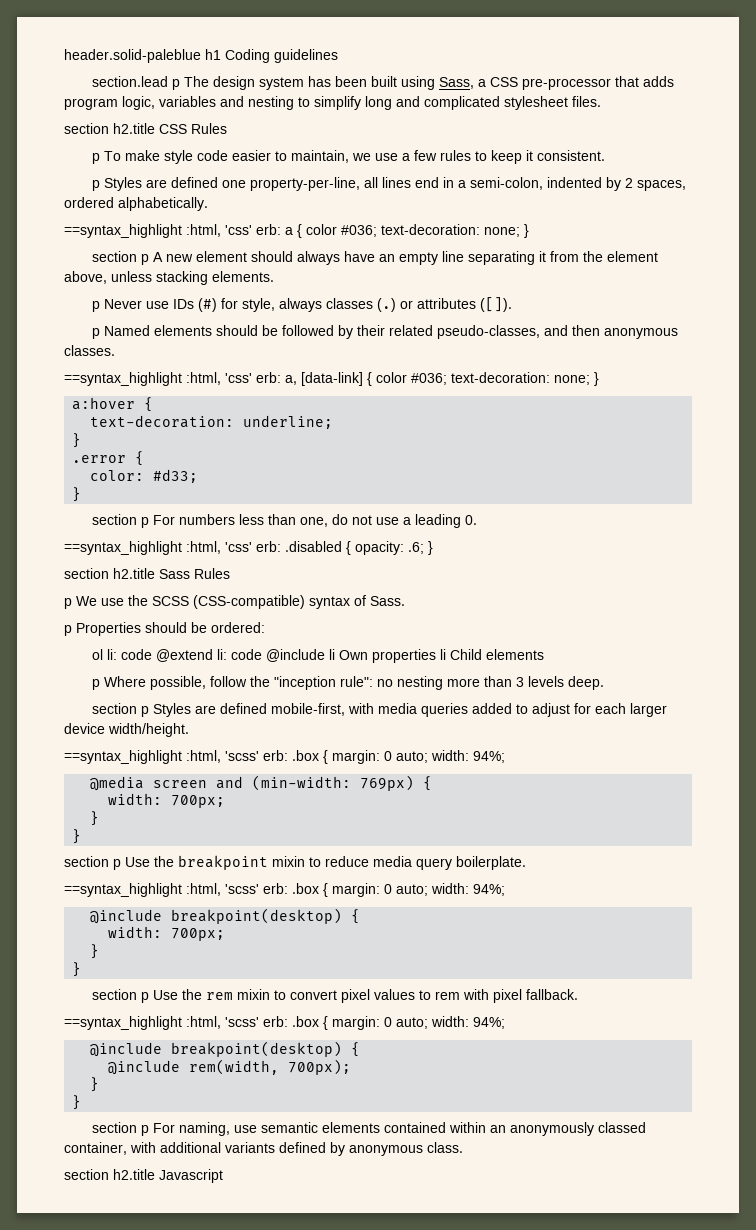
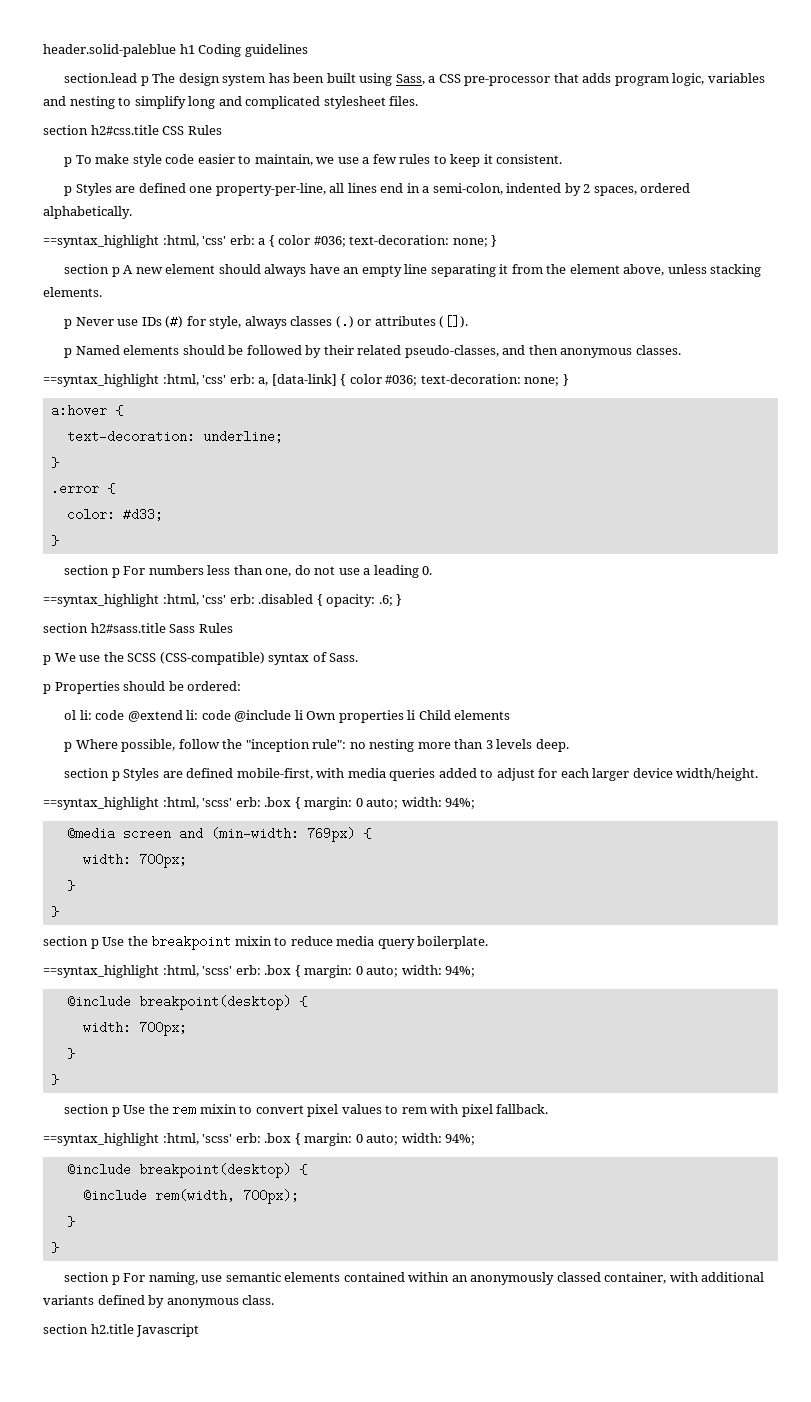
- section h2.title CSS Rules
+ section h2#css.title CSS Rules
- section h2.title Sass Rules
+ section h2#sass.title Sass Rules

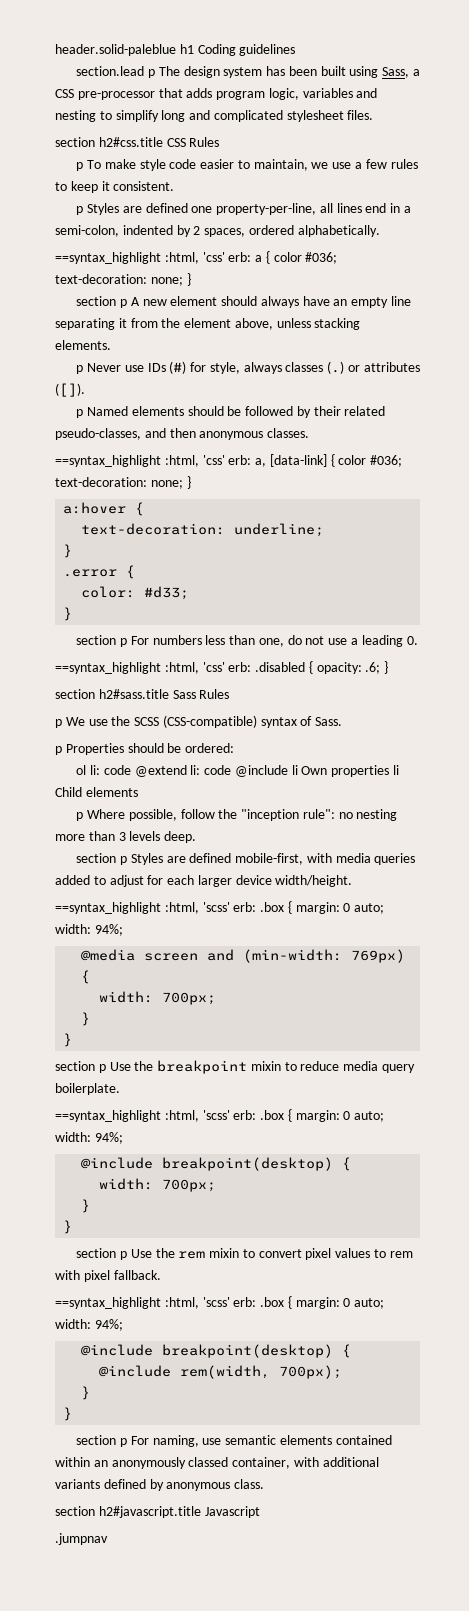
- section h2.title Javascript
+ section h2#javascript.title Javascript
+ .jumpnav

